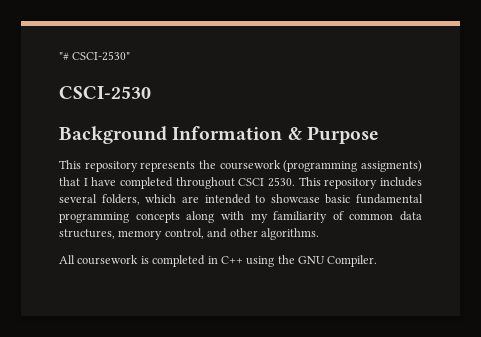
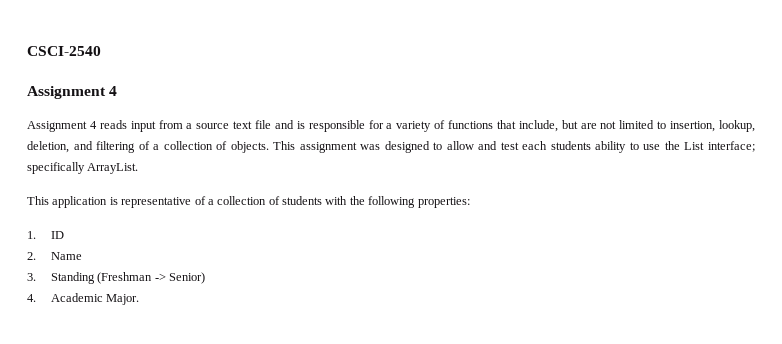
- "# CSCI-2530"
- CSCI-2530
- Background Information & Purpose
- This repository represents the coursework (programming assigments) that I have completed throughout CSCI 2530. This repository includes several folders, which are intended to showcase basic fundamental programming concepts along with my familiarity of common data structures, memory control, and other algorithms.
- All coursework is completed in C++ using the GNU Compiler.
+ CSCI-2540
+ Assignment 4
+ Assignment 4 reads input from a source text file and is responsible for a variety of functions that include, but are not limited to insertion, lookup, deletion, and filtering of a collection of objects. This assignment was designed to allow and test each students ability to use the List interface; specifically ArrayList.
+ This application is representative of a collection of students with the following properties:
+ 1. ID
+ 2. Name
+ 3. Standing (Freshman -> Senior)
+ 4. Academic Major.

